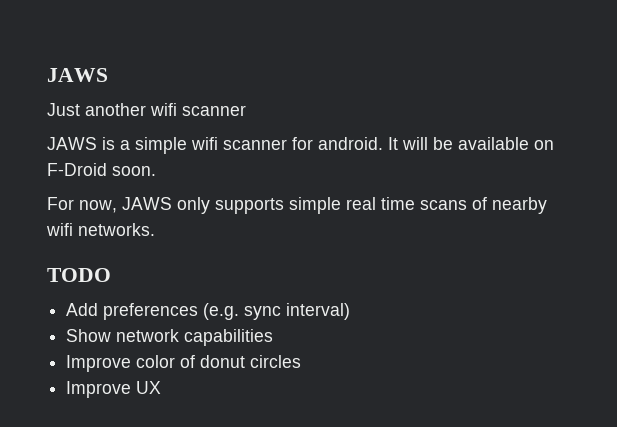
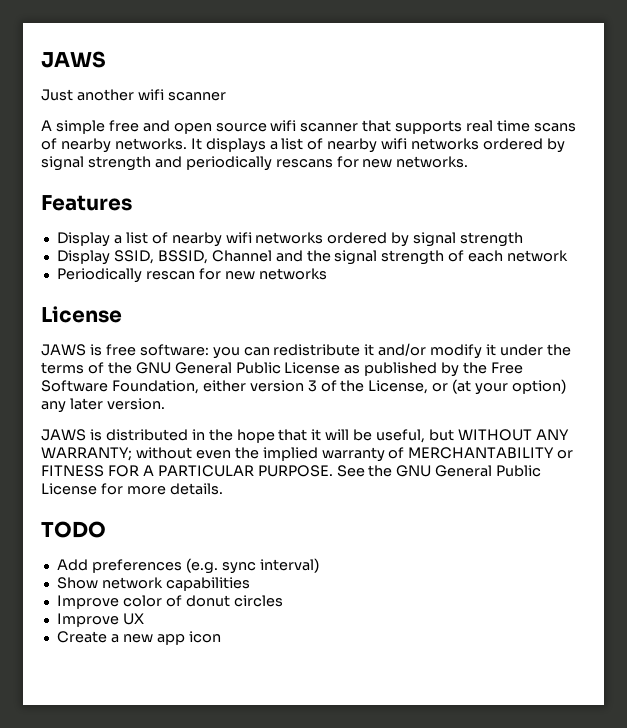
- JAWS is a simple wifi scanner for android. It will be available on F-Droid soon.
- For now, JAWS only supports simple real time scans of nearby wifi networks.
+ A simple free and open source wifi scanner that supports real time scans of nearby networks. It displays a list of nearby wifi networks ordered by signal strength and periodically rescans for new networks.
+ Features
+ Display a list of nearby wifi networks ordered by signal strength
+ Display SSID, BSSID, Channel and the signal strength of each network
+ Periodically rescan for new networks
+ License
+ JAWS is free software: you can redistribute it and/or modify it under the terms of the GNU General Public License as published by the Free Software Foundation, either version 3 of the License, or (at your option) any later version.
+ JAWS is distributed in the hope that it will be useful, but WITHOUT ANY WARRANTY; without even the implied warranty of MERCHANTABILITY or FITNESS FOR A PARTICULAR PURPOSE. See the GNU General Public License for more details.
+ Create a new app icon

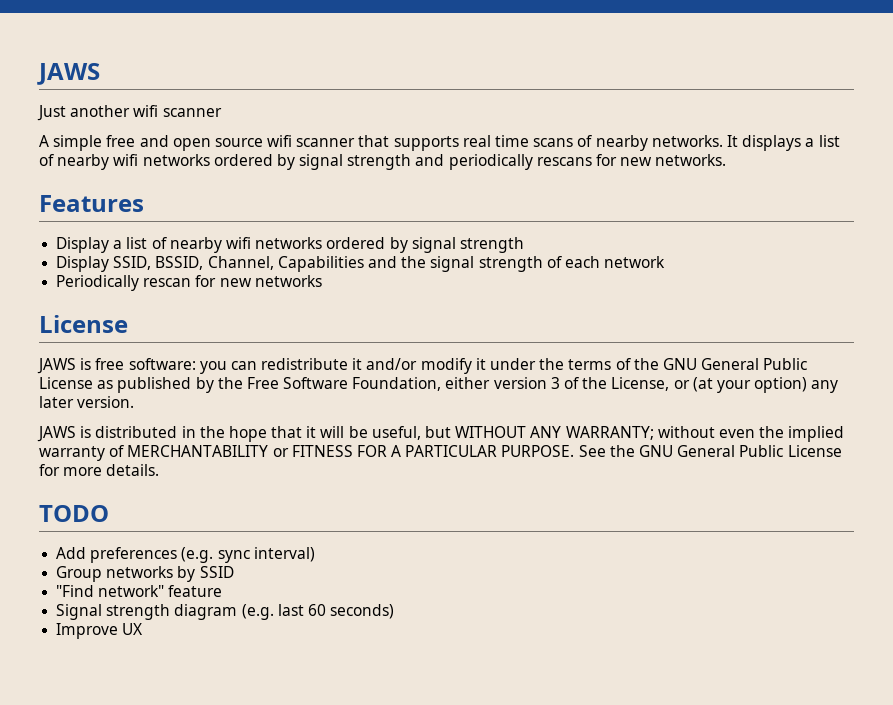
- Display SSID, BSSID, Channel and the signal strength of each network
+ Display SSID, BSSID, Channel, Capabilities and the signal strength of each network
- Show network capabilities
- Improve color of donut circles
+ Group networks by SSID
+ "Find network" feature
+ Signal strength diagram (e.g. last 60 seconds)
  Improve UX
- Create a new app icon

